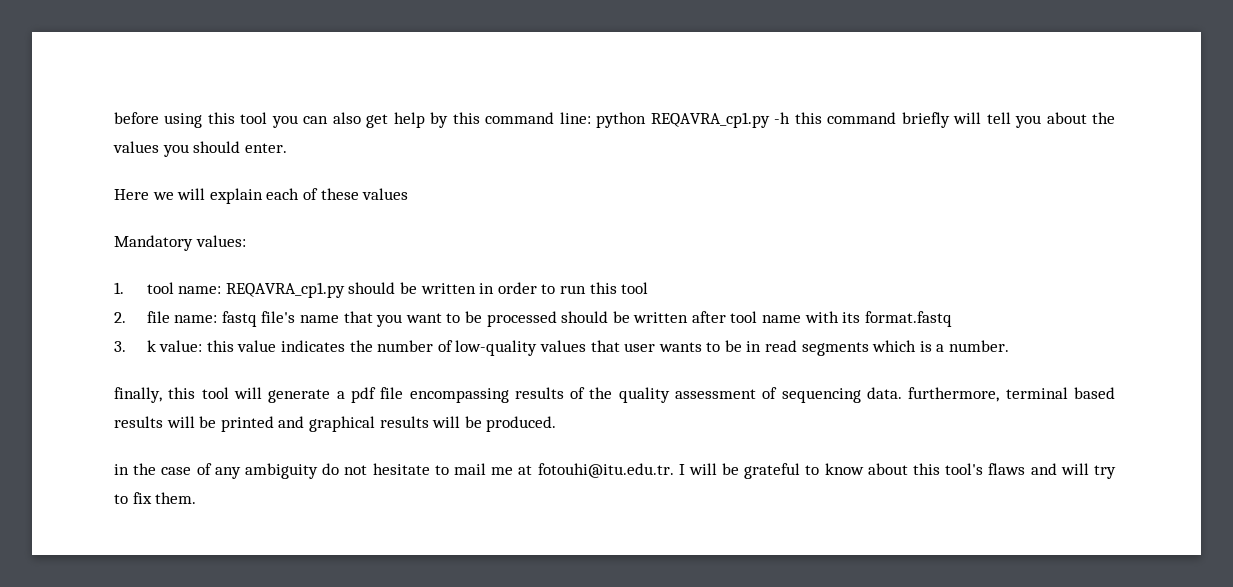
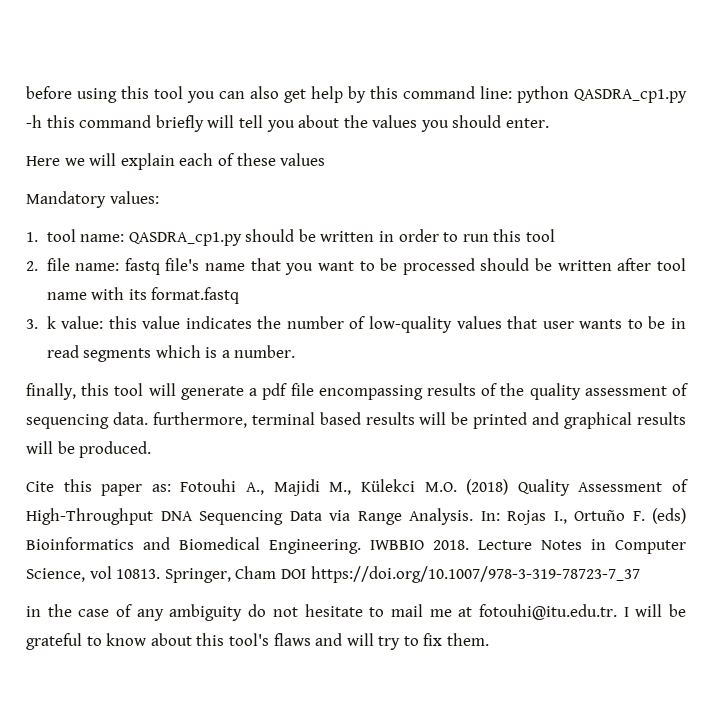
- before using this tool you can also get help by this command line: python REQAVRA_cp1.py -h this command briefly will tell you about the values you should enter.
+ before using this tool you can also get help by this command line: python QASDRA_cp1.py -h this command briefly will tell you about the values you should enter.
- 1. tool name: REQAVRA_cp1.py should be written in order to run this tool
+ 1. tool name: QASDRA_cp1.py should be written in order to run this tool
+ Cite this paper as: Fotouhi A., Majidi M., Külekci M.O. (2018) Quality Assessment of High-Throughput DNA Sequencing Data via Range Analysis. In: Rojas I., Ortuño F. (eds) Bioinformatics and Biomedical Engineering. IWBBIO 2018. Lecture Notes in Computer Science, vol 10813. Springer, Cham DOI https://doi.org/10.1007/978-3-319-78723-7_37

